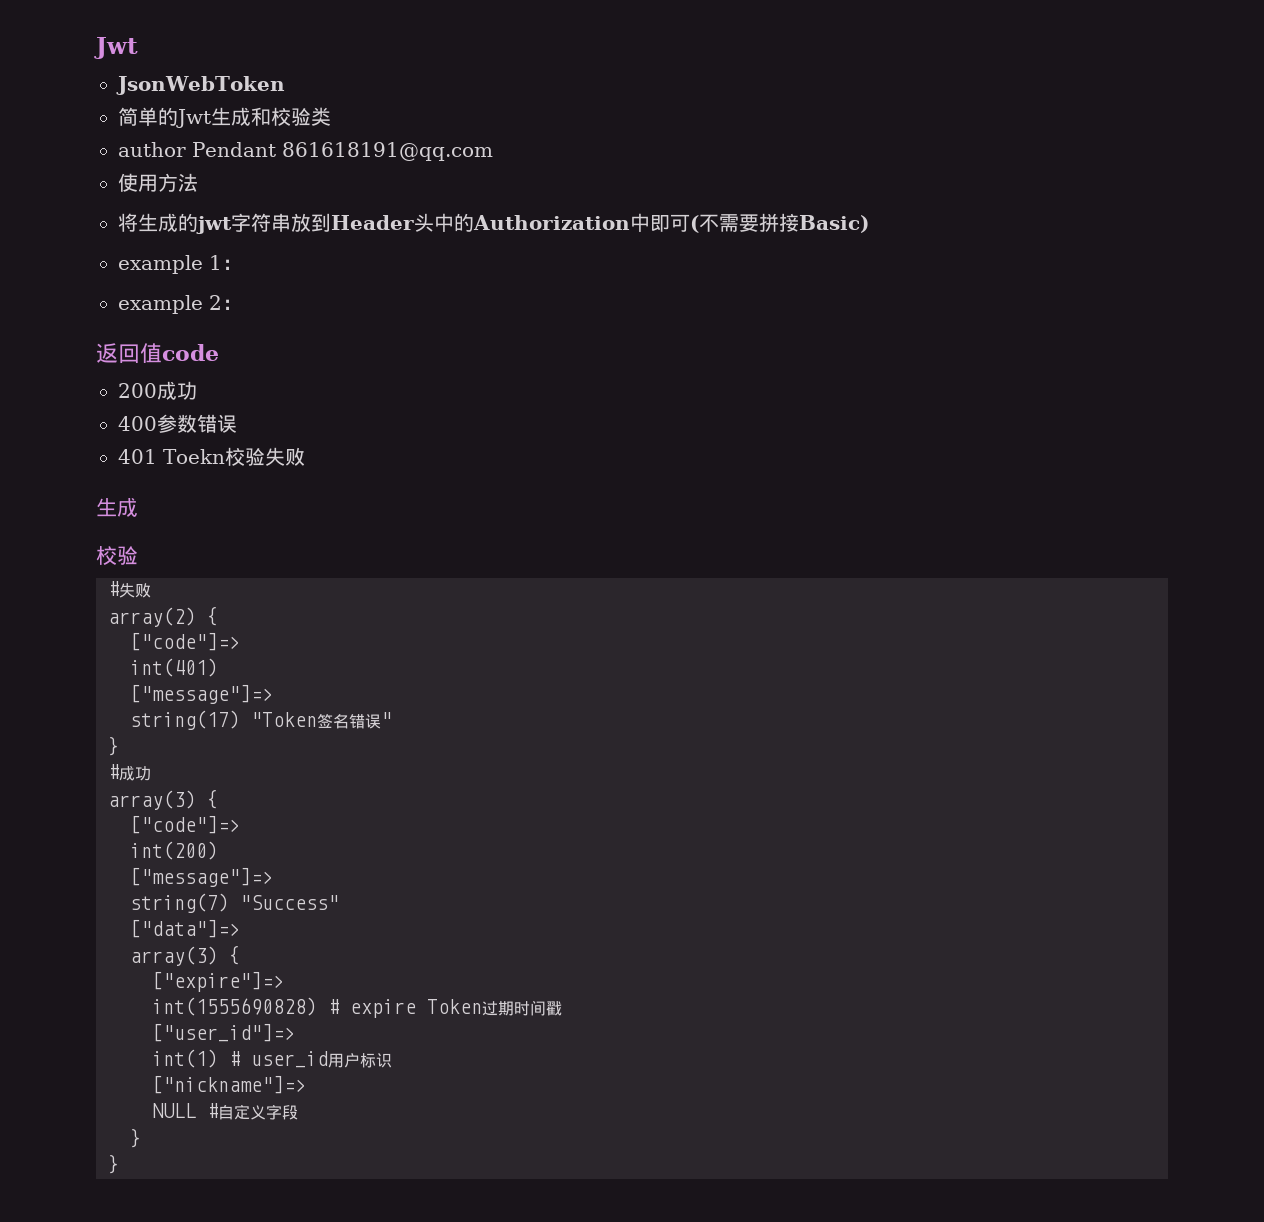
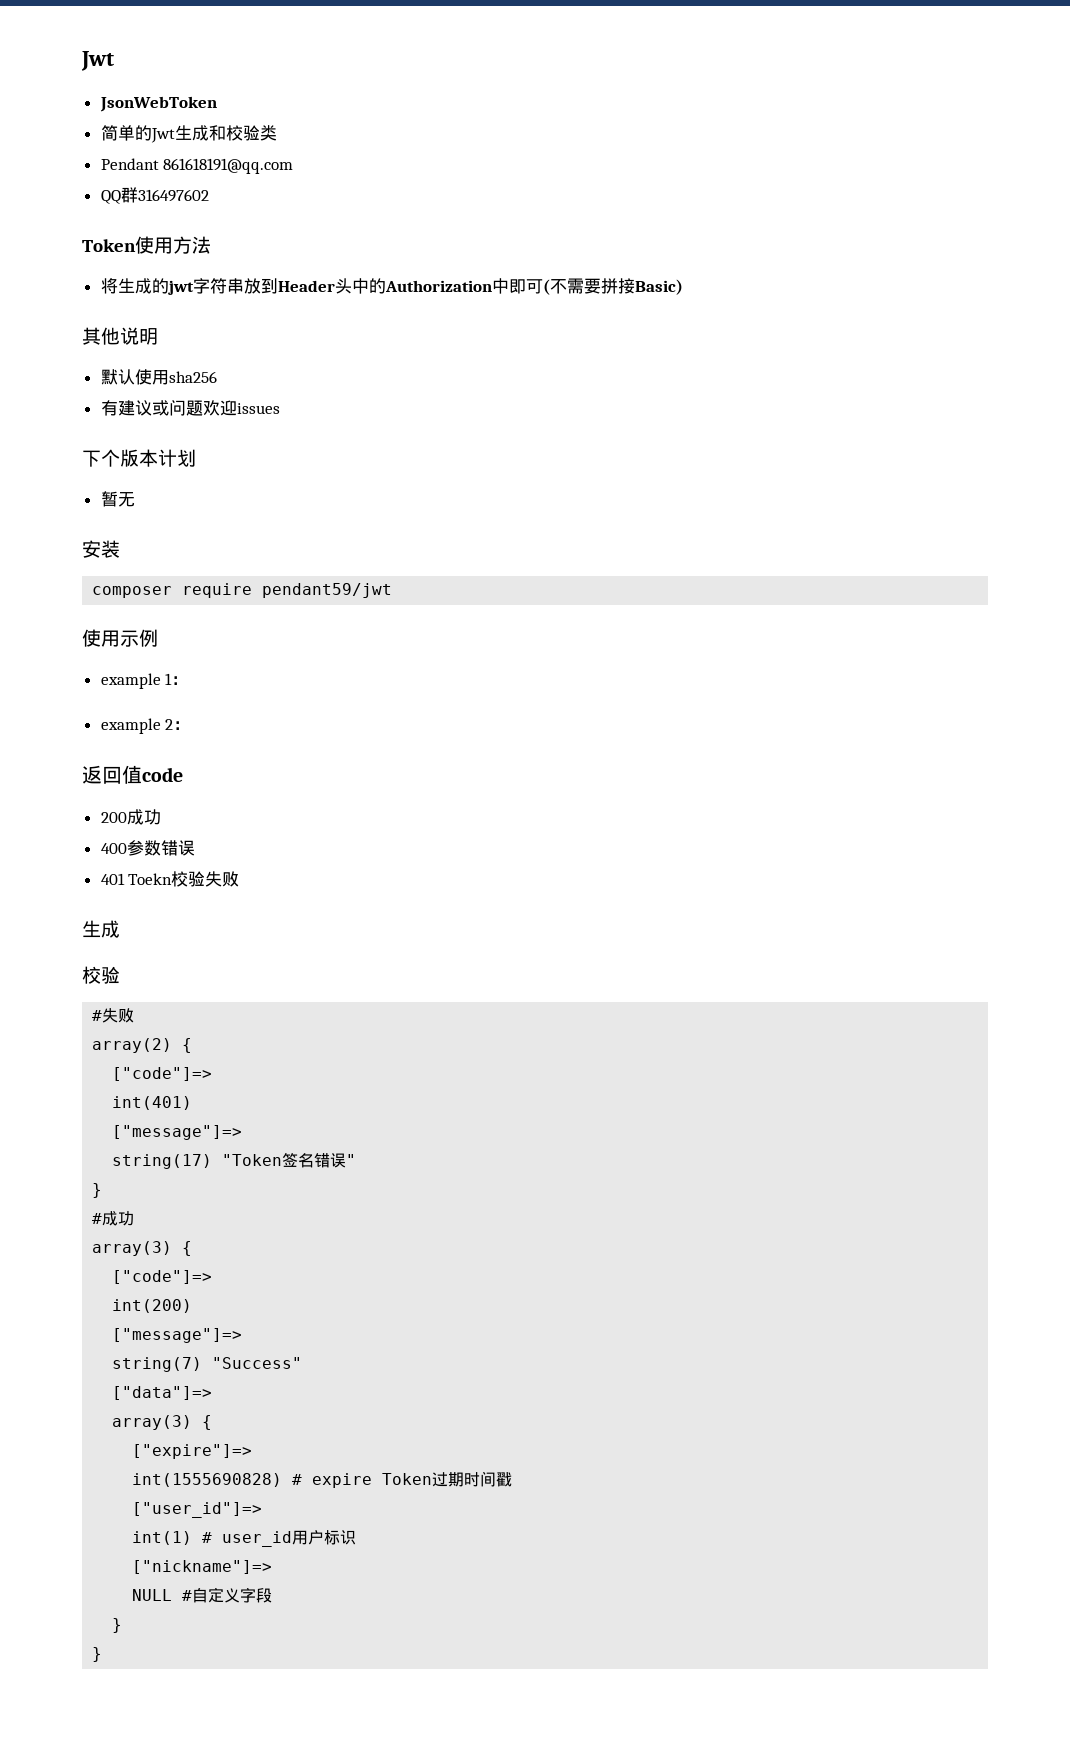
- author Pendant 861618191@qq.com
+ Pendant 861618191@qq.com
- 使用方法
+ QQ群316497602
+ Token使用方法
+ 其他说明
+ 默认使用sha256
+ 有建议或问题欢迎issues
+ 下个版本计划
+ 暂无
+ 安装
+ composer require pendant59/jwt
+ 使用示例

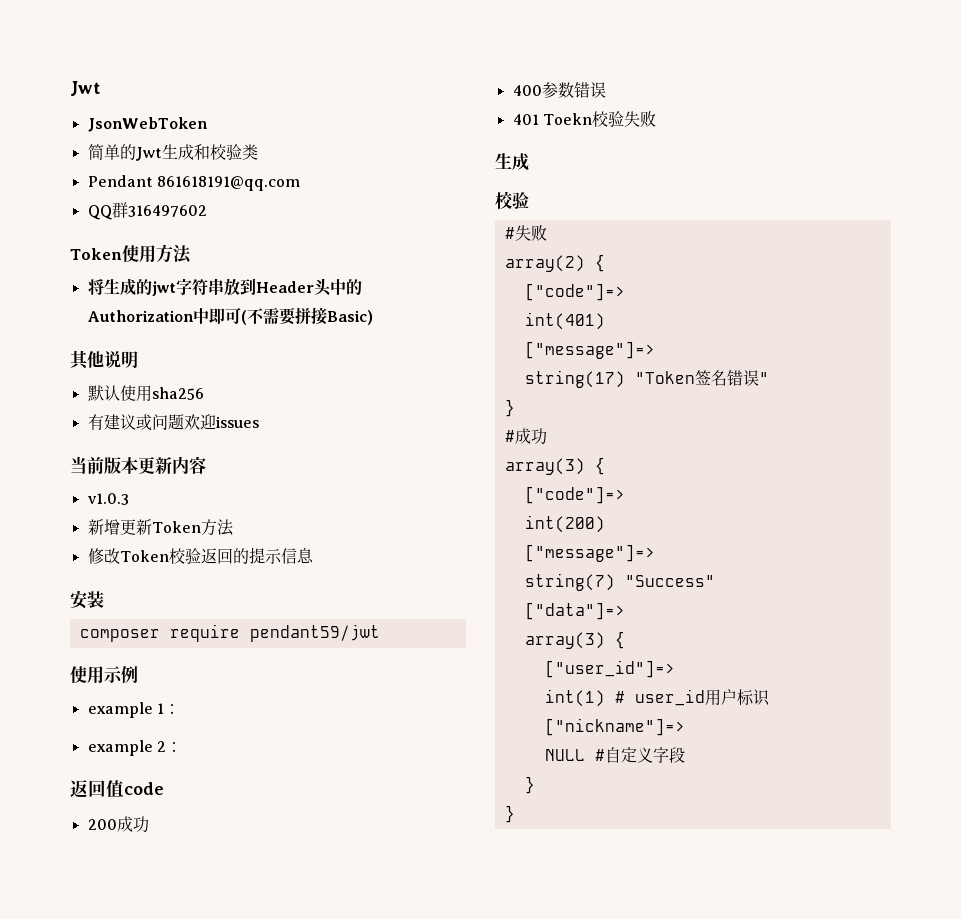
- 下个版本计划
- 暂无
+ 当前版本更新内容
+ v1.0.3
+ 新增更新Token方法
+ 修改Token校验返回的提示信息
- ["expire"]=>
- int(1555690828) # expire Token过期时间戳

